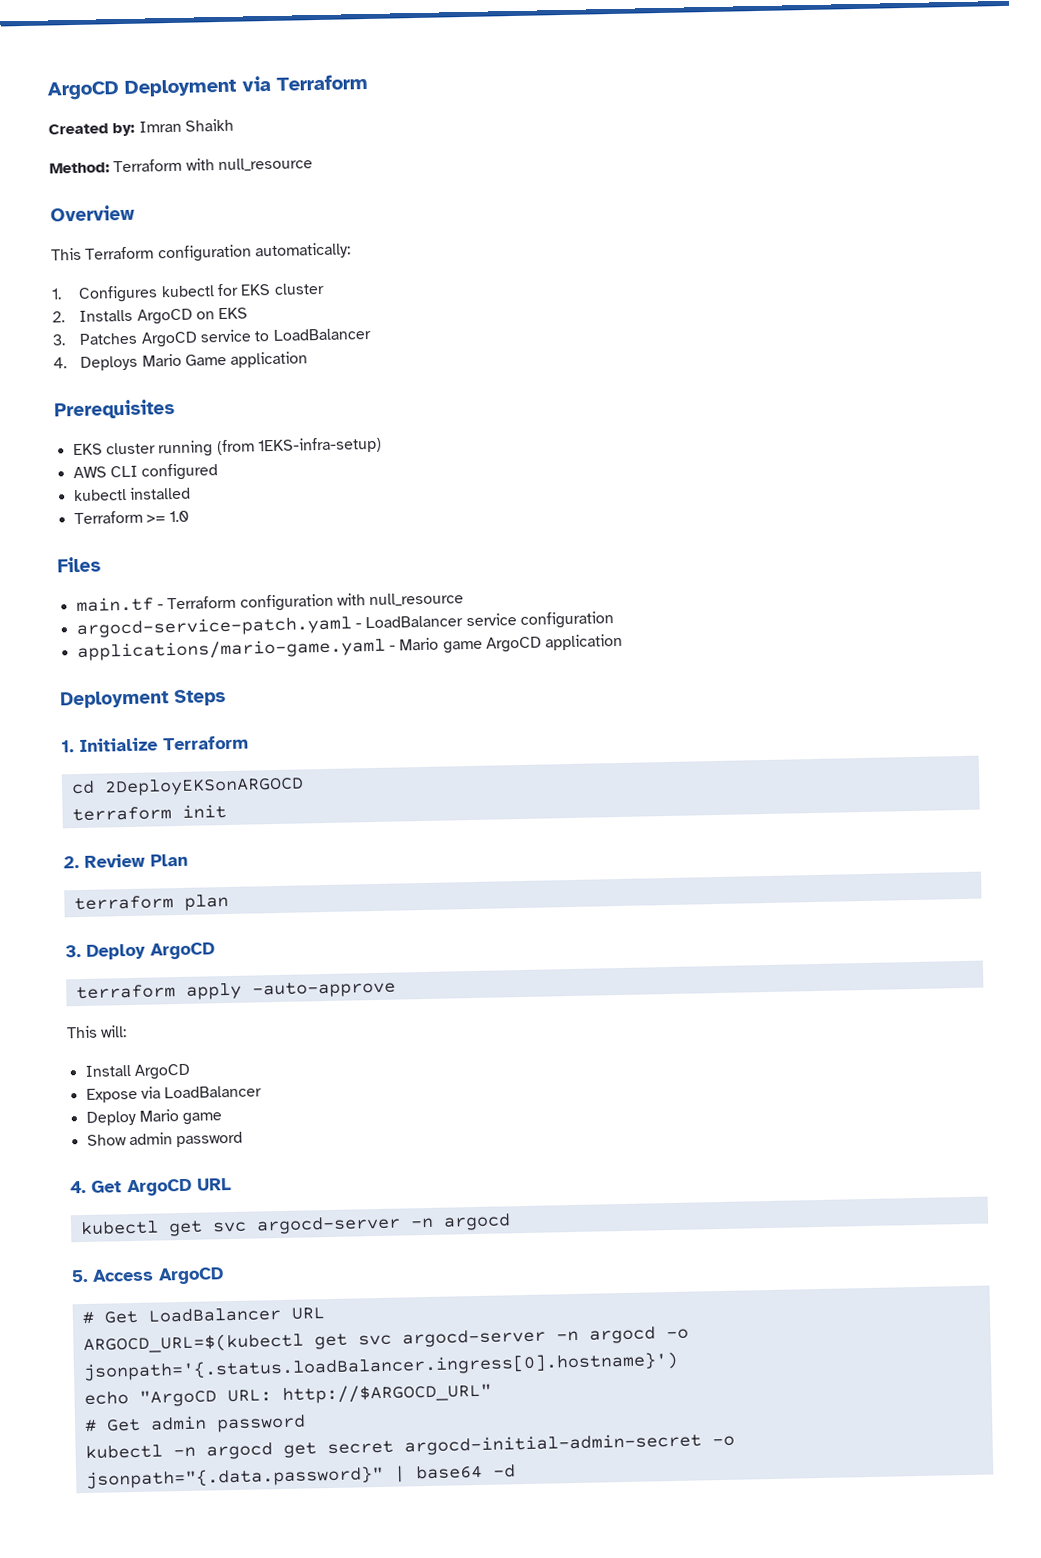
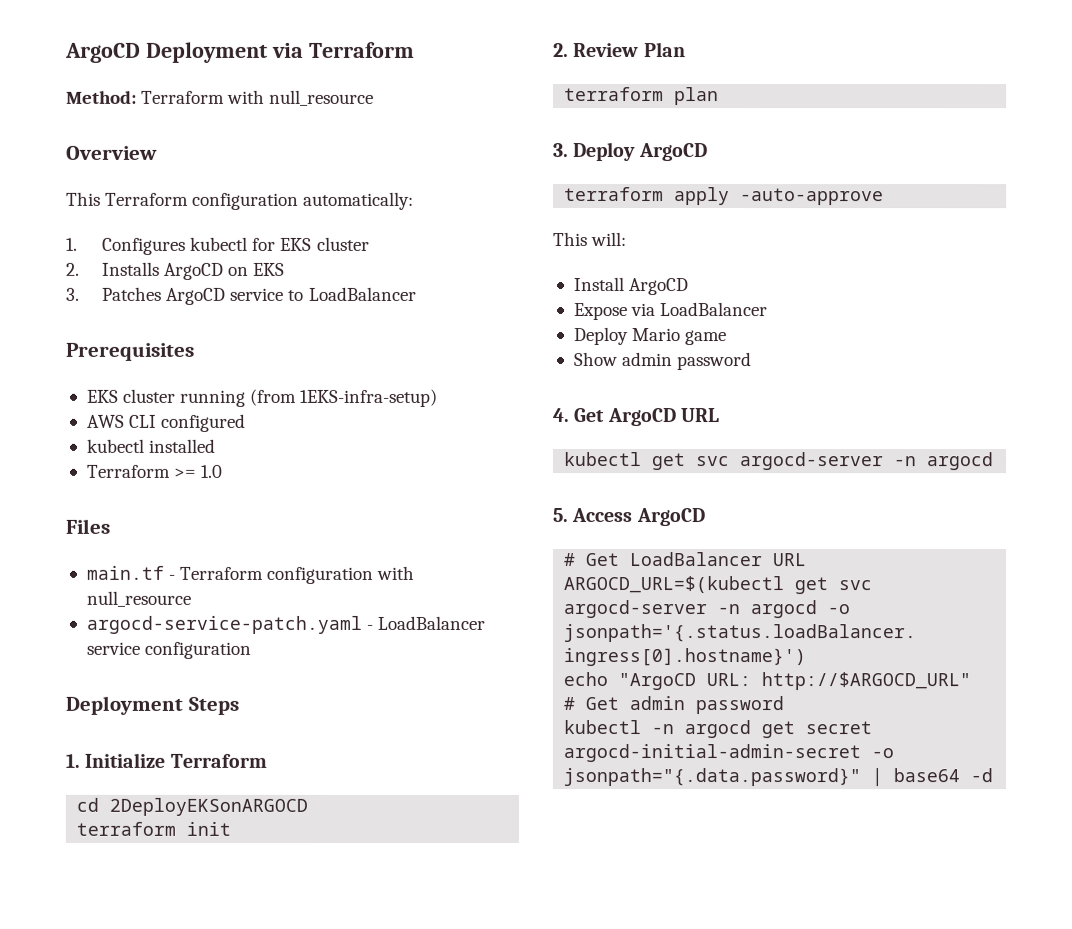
- Created by: Imran Shaikh
- 4. Deploys Mario Game application
- applications/mario-game.yaml - Mario game ArgoCD application

